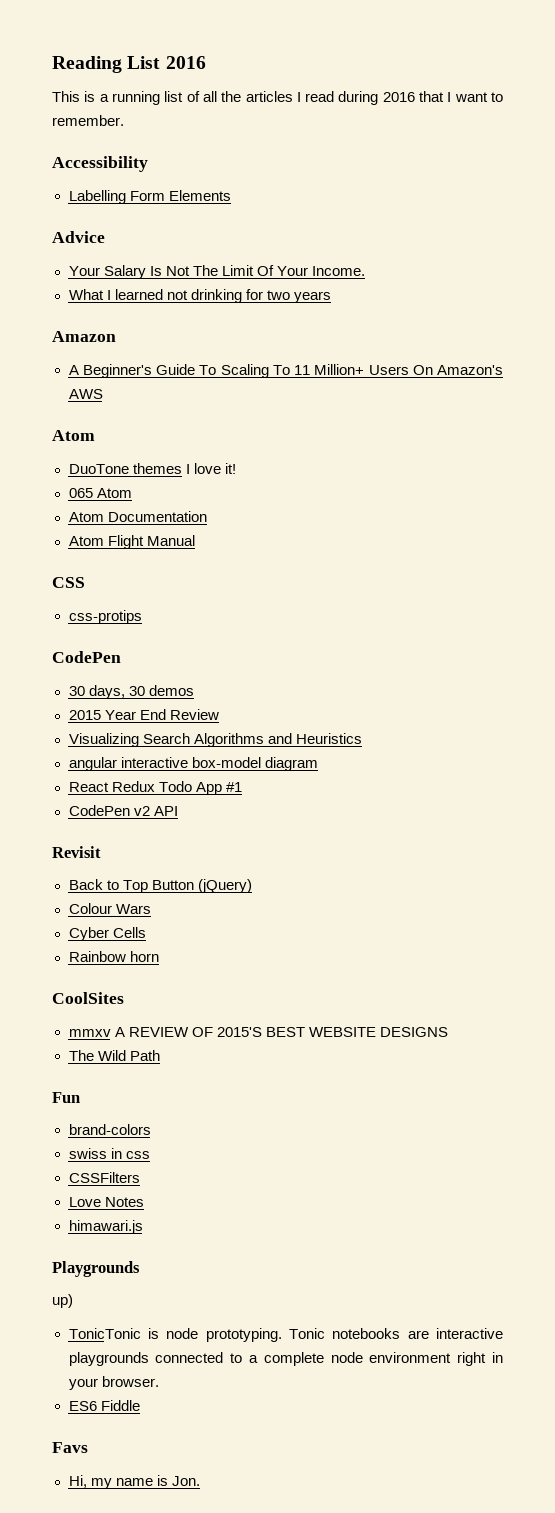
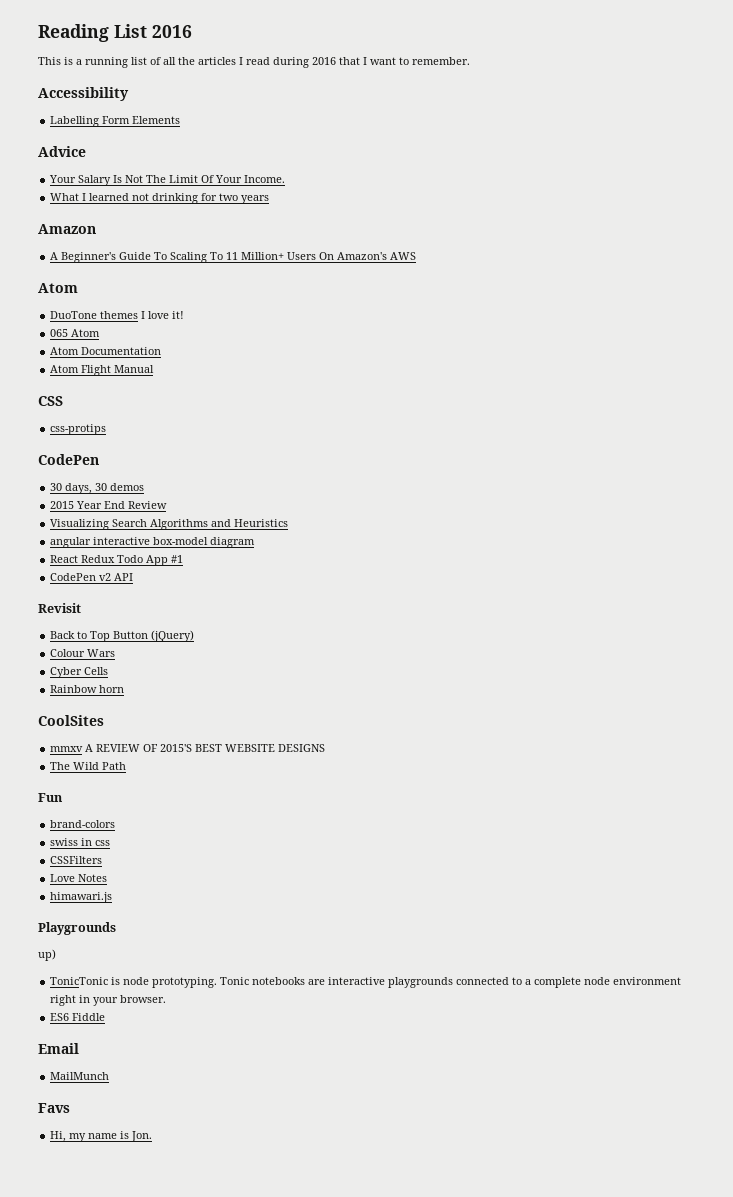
+ Email
+ MailMunch

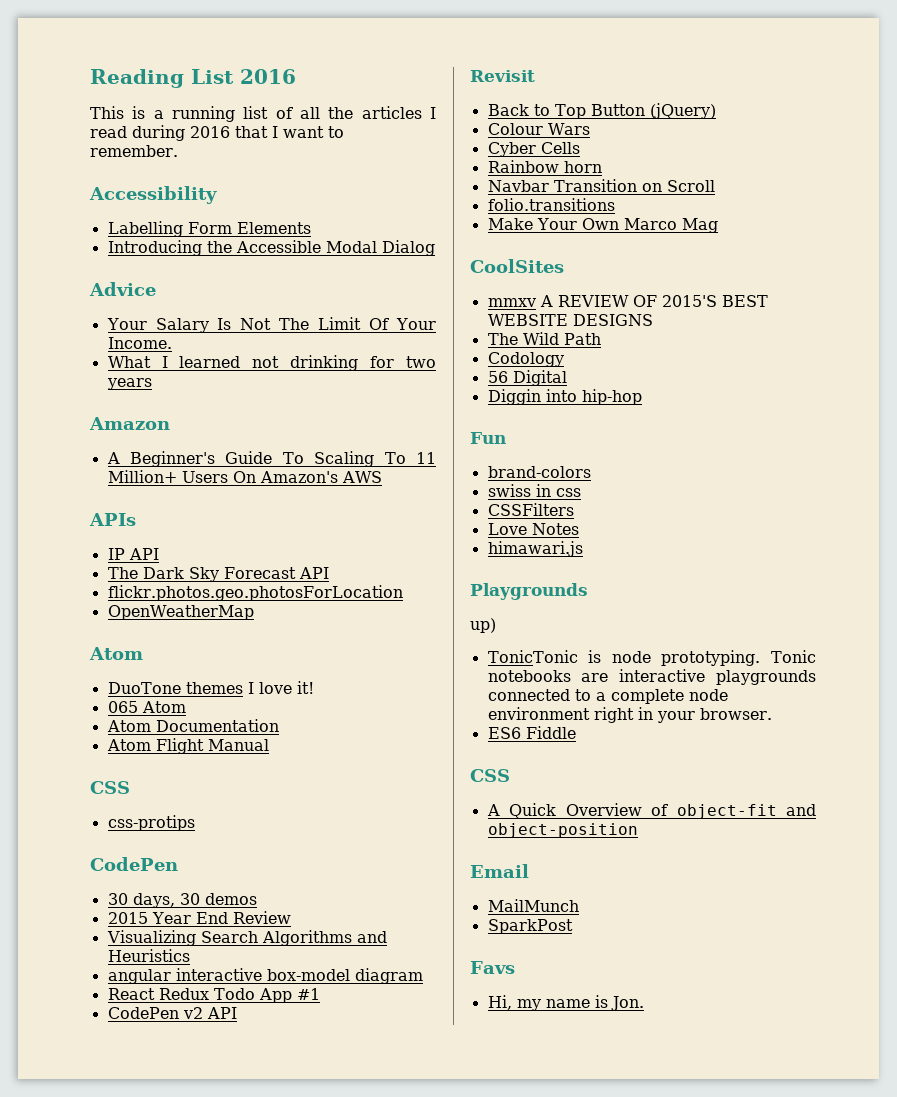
+ Introducing the Accessible Modal Dialog
+ APIs
+ IP API
+ The Dark Sky Forecast API
+ flickr.photos.geo.photosForLocation
+ OpenWeatherMap
+ Navbar Transition on Scroll
+ folio.transitions
+ Make Your Own Marco Mag
+ Codology
+ 56 Digital
+ Diggin into hip-hop
  ES6 Fiddle
+ CSS
+ A Quick Overview of object-fit and object-position
+ SparkPost

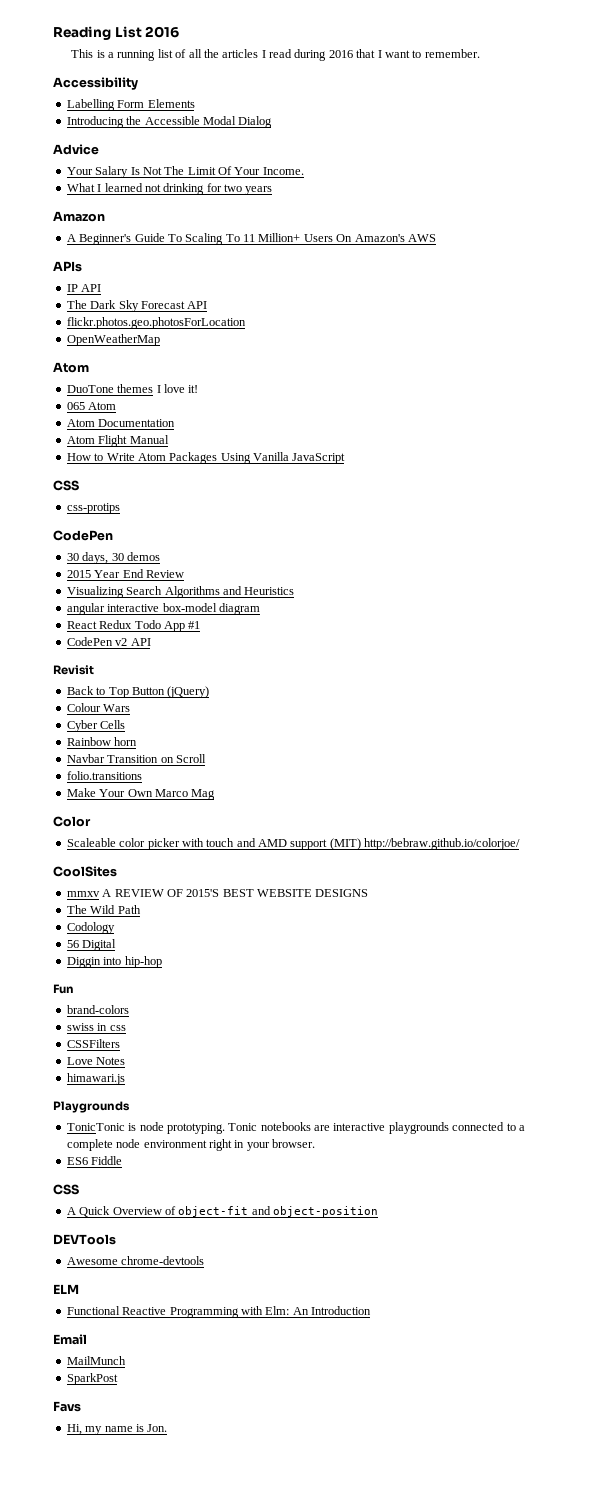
+ How to Write Atom Packages Using Vanilla JavaScript
+ Color
+ Scaleable color picker with touch and AMD support (MIT) http://bebraw.github.io/colorjoe/
- up)
+ DEVTools
+ Awesome chrome-devtools
+ ELM
+ Functional Reactive Programming with Elm: An Introduction

